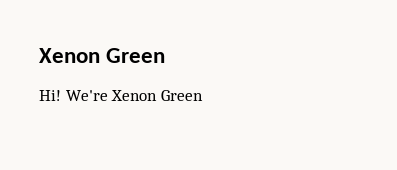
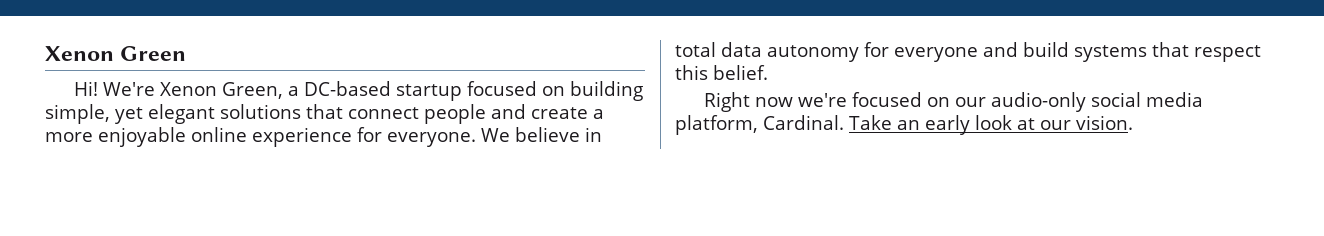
- We're Xenon Green
+ We're Xenon Green, a DC-based startup focused on building simple, yet elegant solutions that connect people and create a more enjoyable online experience for everyone. We believe in total data autonomy for everyone and build systems that respect this belief.
+ Right now we're focused on our audio-only social media platform, Cardinal. Take an early look at our vision.

